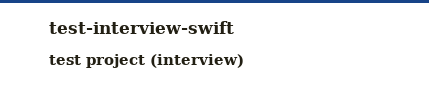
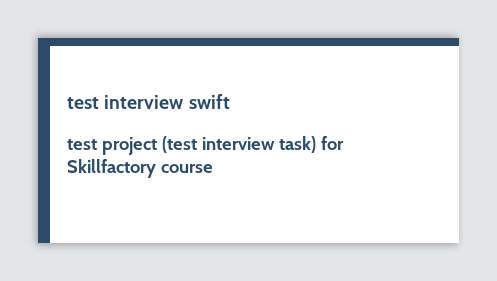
- test-interview-swift
+ test interview swift
- test project (interview)
+ test project (test interview task) for Skillfactory course

